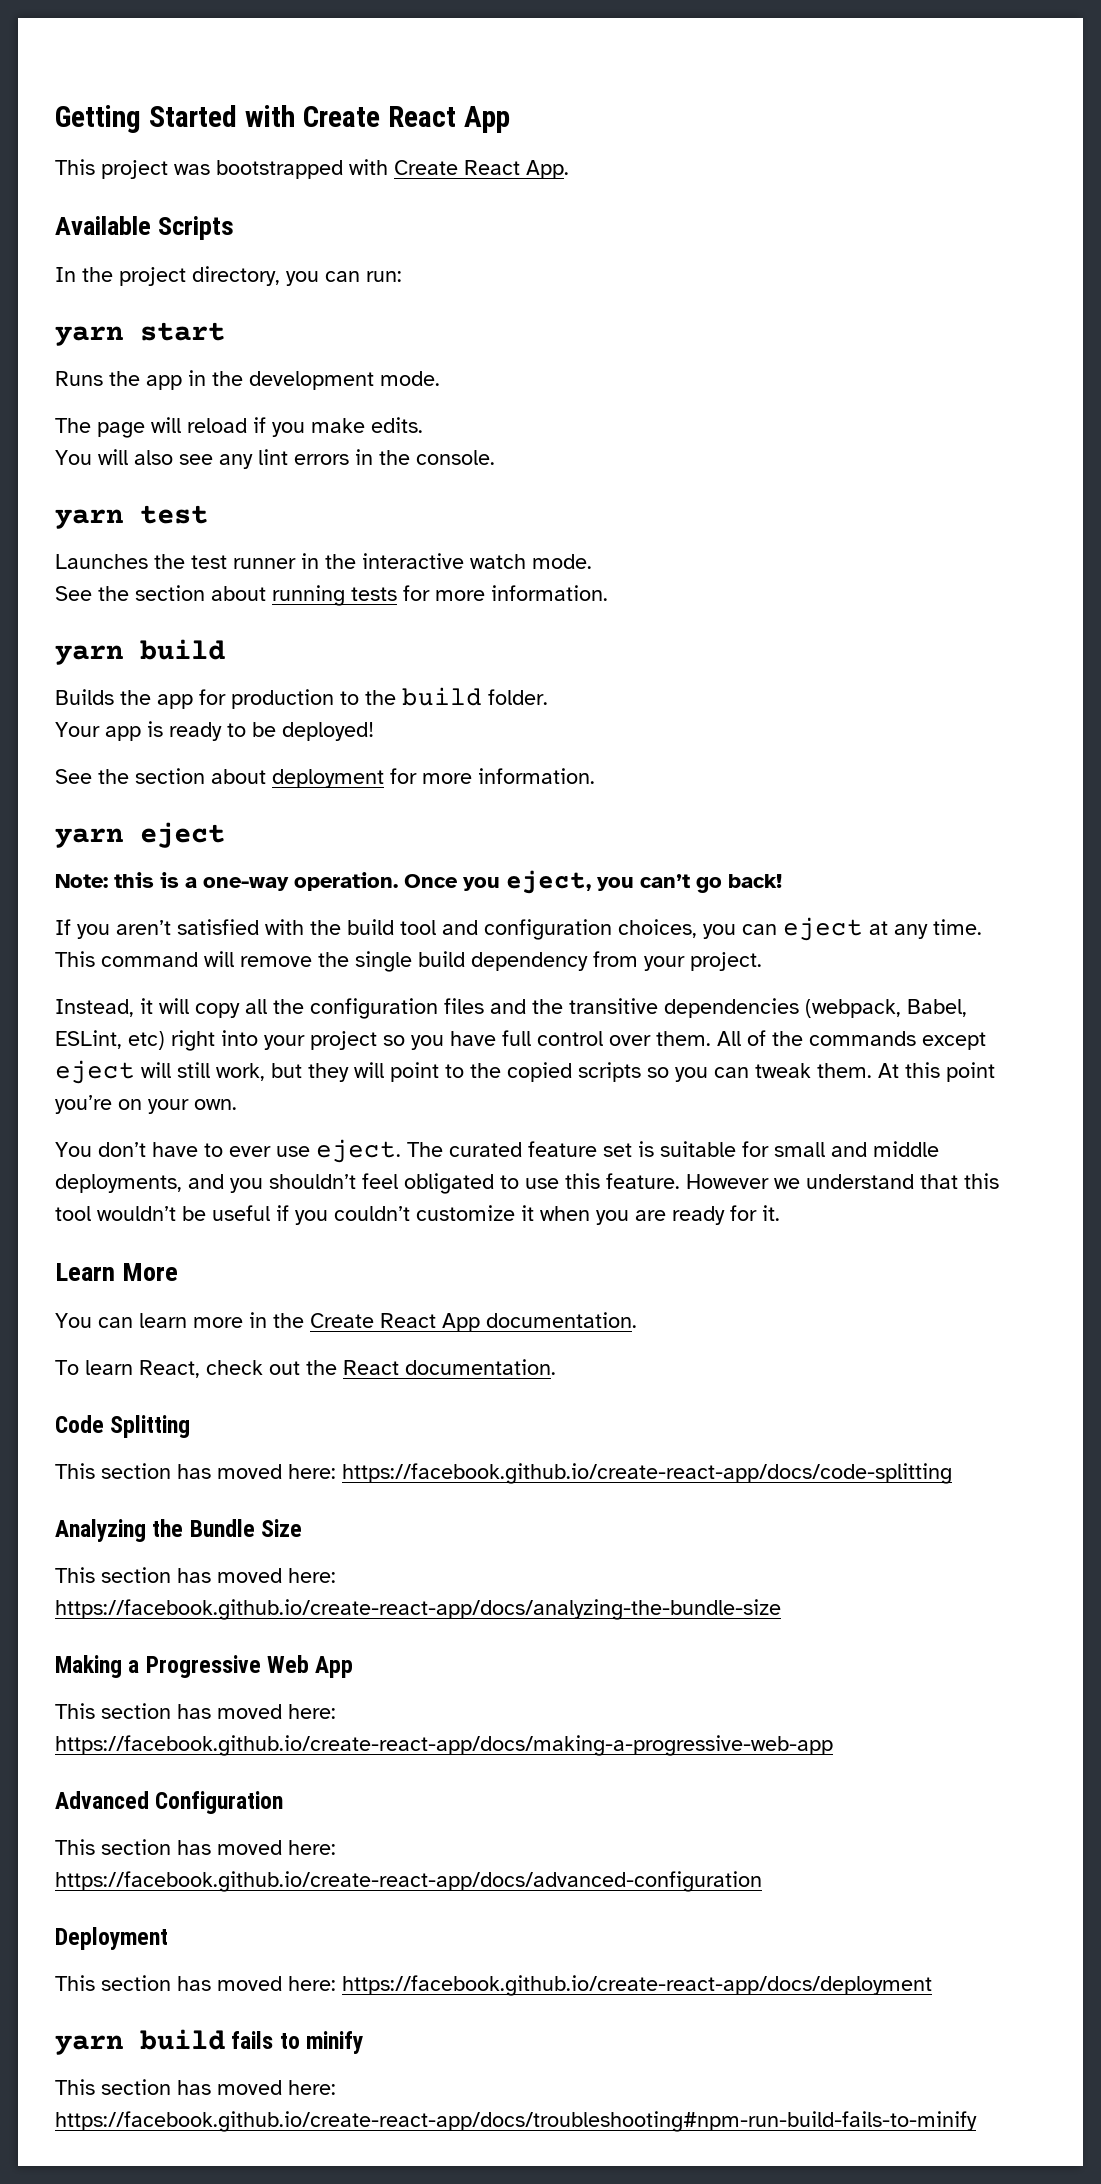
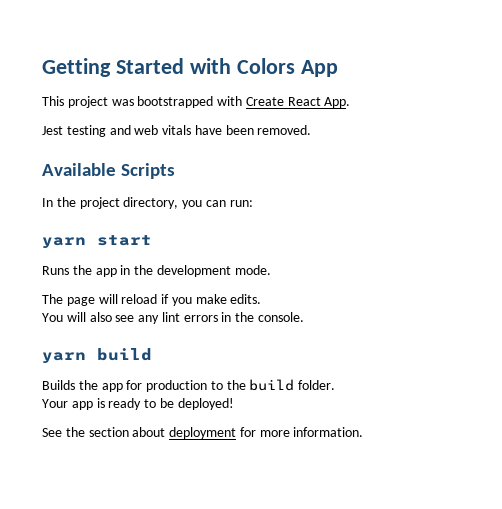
- Getting Started with Create React App
+ Getting Started with Colors App
+ Jest testing and web vitals have been removed.
- yarn test
- Launches the test runner in the interactive watch mode.
- See the section about running tests for more information.
- yarn eject
- Note: this is a one-way operation. Once you eject, you can’t go back!
- If you aren’t satisfied with the build tool and configuration choices, you can eject at any time. This command will remove the single build dependency from your project.
- Instead, it will copy all the configuration files and the transitive dependencies (webpack, Babel, ESLint, etc) right into your project so you have full control over them. All of the commands except eject will still work, but they will point to the copied scripts so you can tweak them. At this point you’re on your own.
- You don’t have to ever use eject. The curated feature set is suitable for small and middle deployments, and you shouldn’t feel obligated to use this feature. However we understand that this tool wouldn’t be useful if you couldn’t customize it when you are ready for it.
- Learn More
- You can learn more in the Create React App documentation.
- To learn React, check out the React documentation.
- Code Splitting
- This section has moved here: https://facebook.github.io/create-react-app/docs/code-splitting
- Analyzing the Bundle Size
- This section has moved here: https://facebook.github.io/create-react-app/docs/analyzing-the-bundle-size
- Making a Progressive Web App
- This section has moved here: https://facebook.github.io/create-react-app/docs/making-a-progressive-web-app
- Advanced Configuration
- This section has moved here: https://facebook.github.io/create-react-app/docs/advanced-configuration
- Deployment
- This section has moved here: https://facebook.github.io/create-react-app/docs/deployment
- yarn build fails to minify
- This section has moved here: https://facebook.github.io/create-react-app/docs/troubleshooting#npm-run-build-fails-to-minify

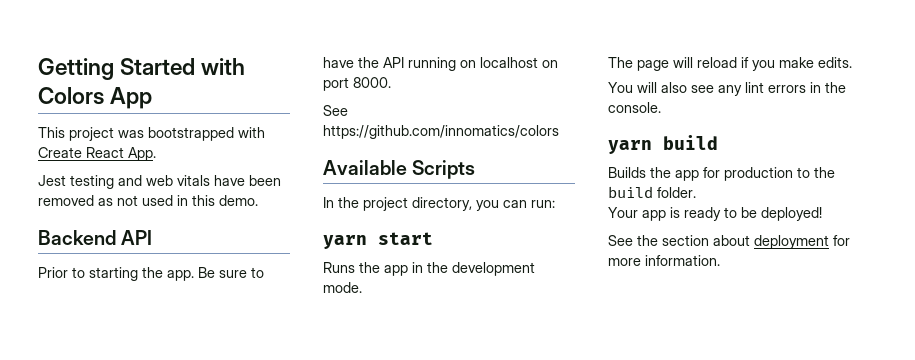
- Jest testing and web vitals have been removed.
+ Jest testing and web vitals have been removed as not used in this demo.
+ Backend API
+ Prior to starting the app. Be sure to have the API running on localhost on port 8000.
+ See https://github.com/innomatics/colors

